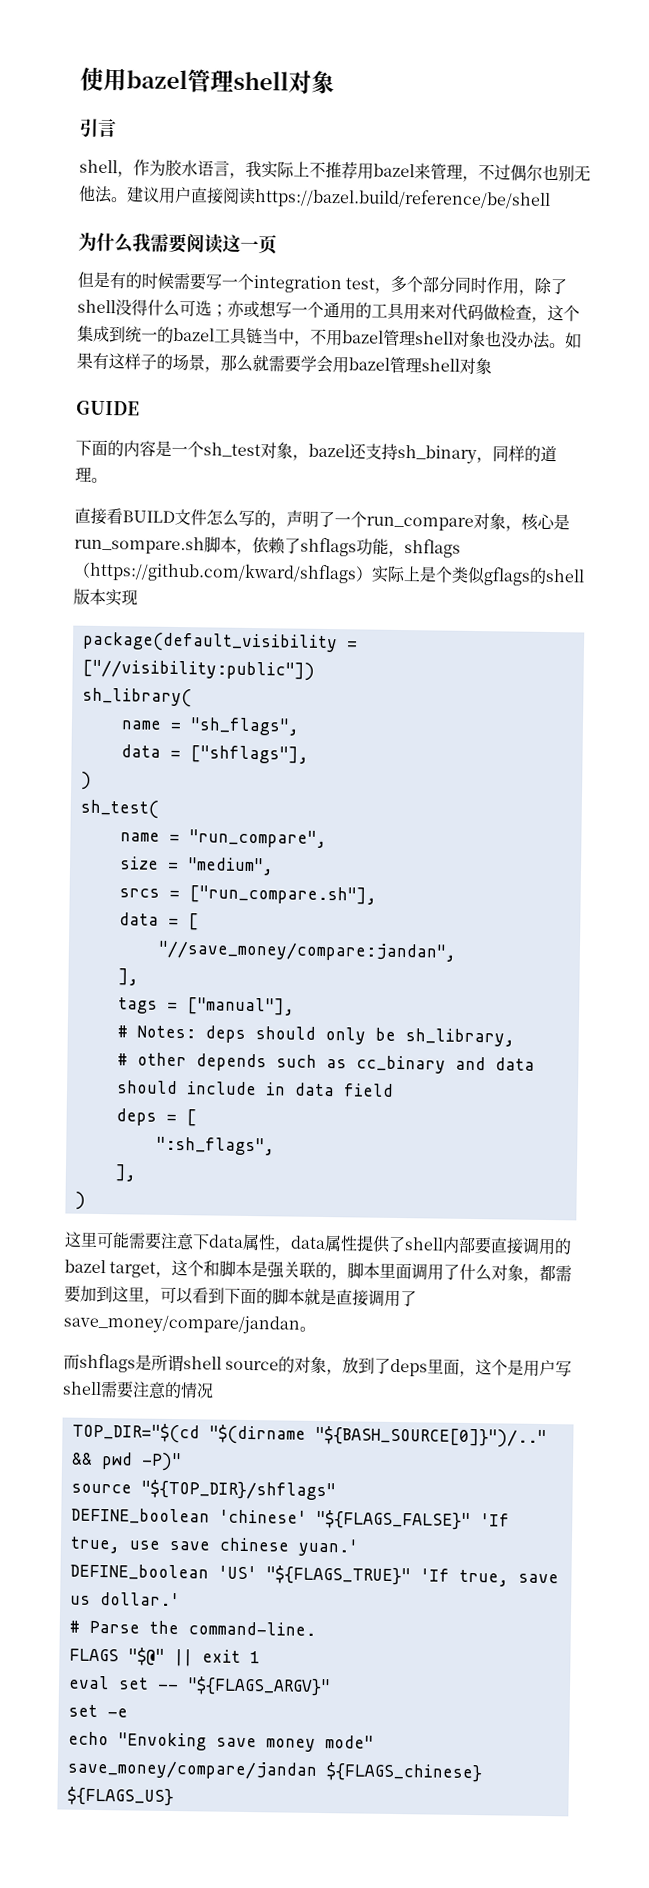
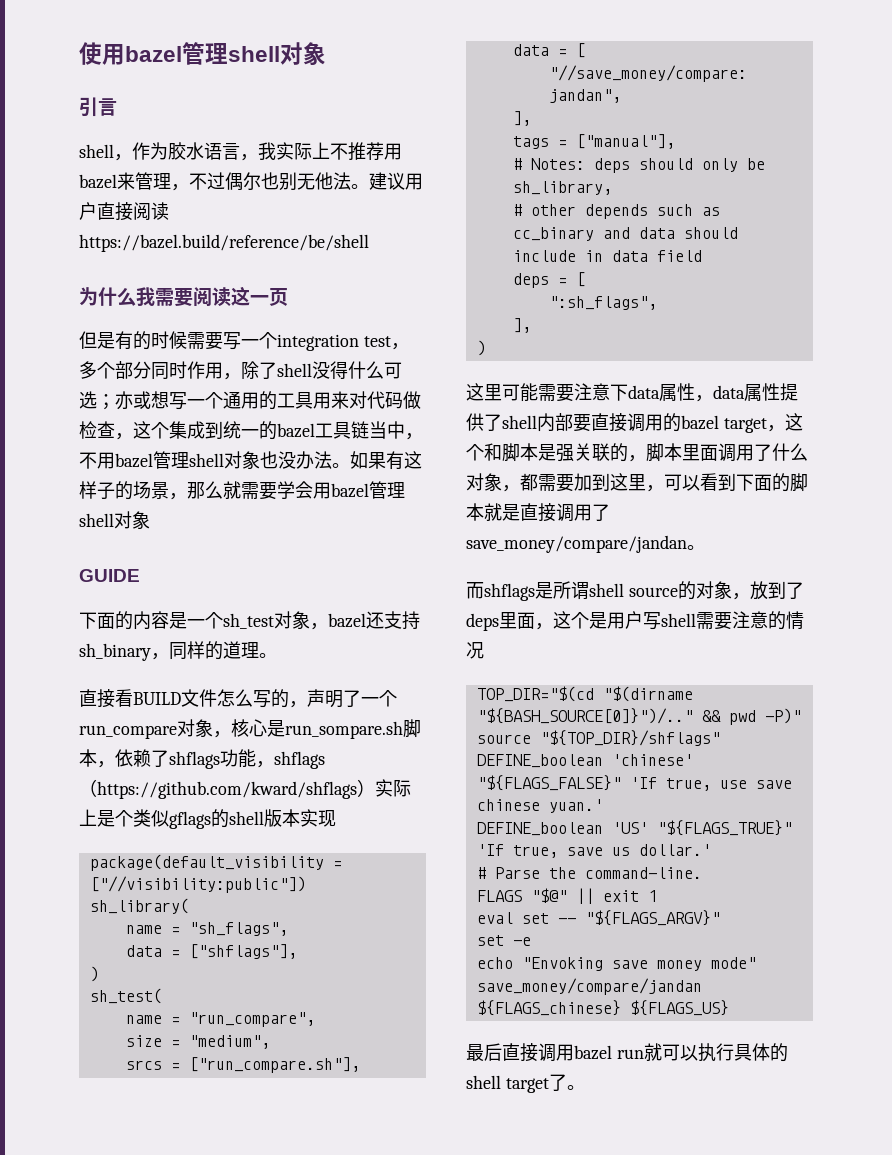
+ 最后直接调用bazel run就可以执行具体的shell target了。

